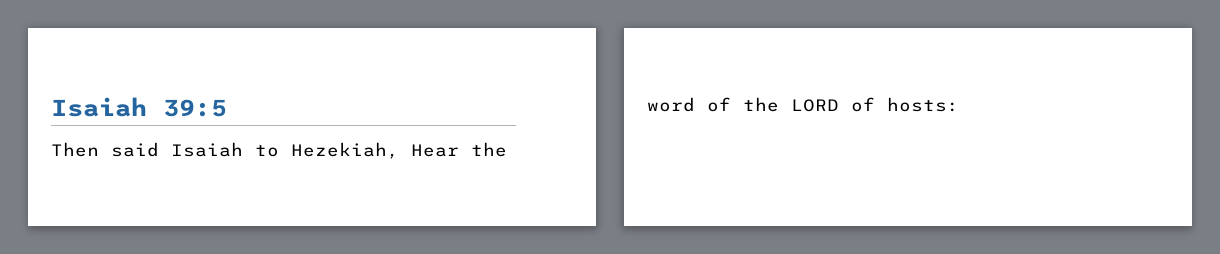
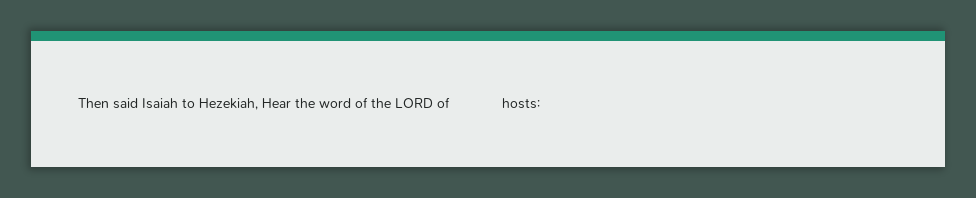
- Isaiah 39:5

